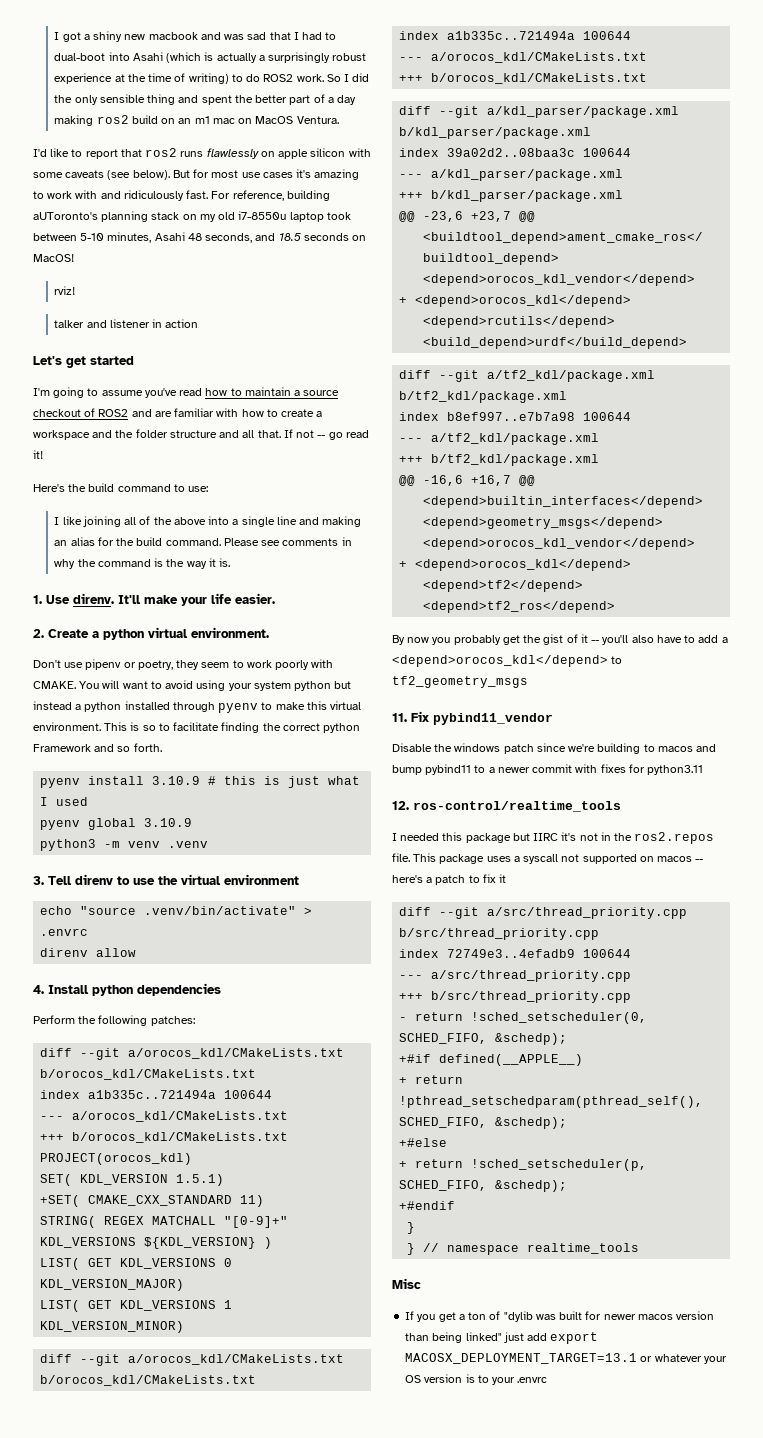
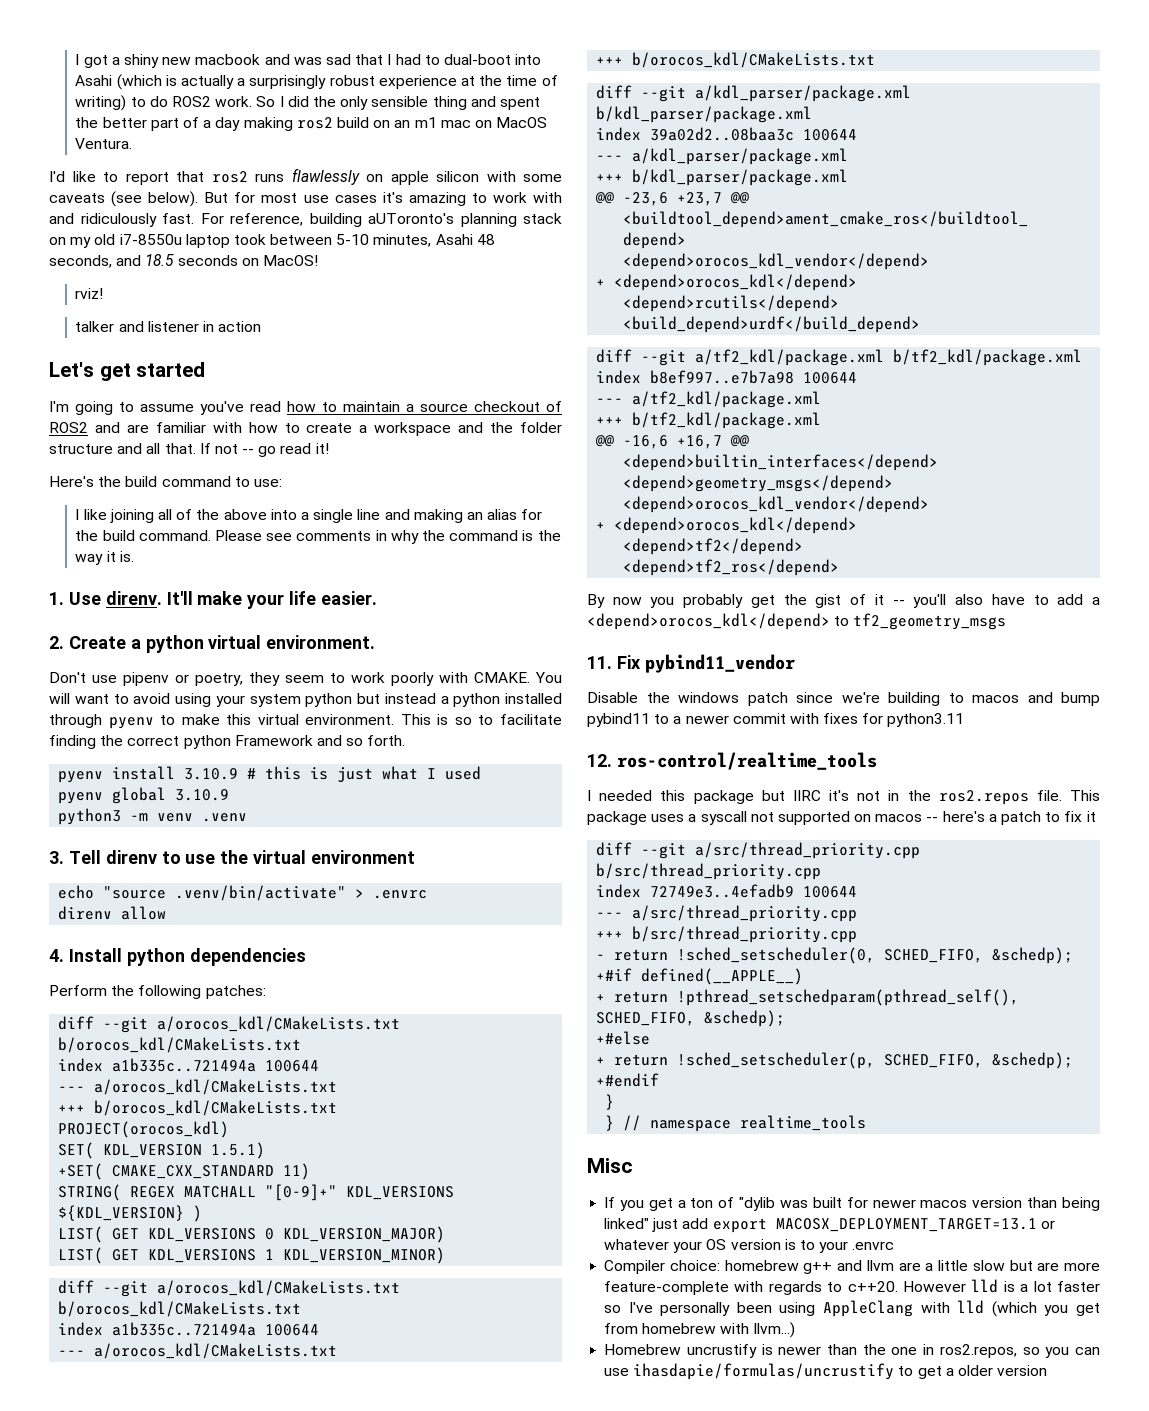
+ Compiler choice: homebrew g++ and llvm are a little slow but are more feature-complete with regards to c++20. However lld is a lot faster so I've personally been using AppleClang with lld (which you get from homebrew with llvm...)
+ Homebrew uncrustify is newer than the one in ros2.repos, so you can use ihasdapie/formulas/uncrustify to get a older version

